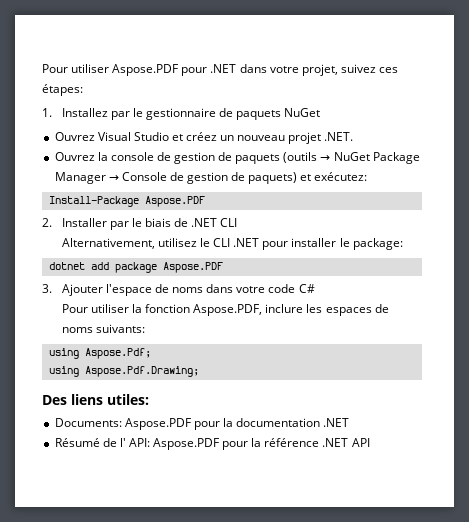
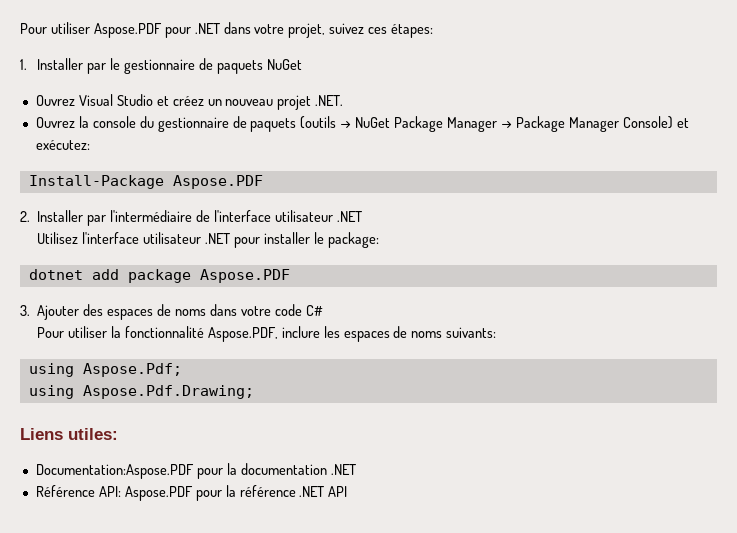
- 1. Installez par le gestionnaire de paquets NuGet
+ 1. Installer par le gestionnaire de paquets NuGet
- Ouvrez la console de gestion de paquets (outils → NuGet Package Manager → Console de gestion de paquets) et exécutez:
+ Ouvrez la console du gestionnaire de paquets (outils → NuGet Package Manager → Package Manager Console) et exécutez:
- 2. Installer par le biais de .NET CLI
- Alternativement, utilisez le CLI .NET pour installer le package:
+ 2. Installer par l'intermédiaire de l'interface utilisateur .NET
+ Utilisez l'interface utilisateur .NET pour installer le package:
- 3. Ajouter l'espace de noms dans votre code C#
+ 3. Ajouter des espaces de noms dans votre code C#
- Pour utiliser la fonction Aspose.PDF, inclure les espaces de noms suivants:
+ Pour utiliser la fonctionnalité Aspose.PDF, inclure les espaces de noms suivants:
- Des liens utiles:
+ Liens utiles:
- Documents: Aspose.PDF pour la documentation .NET
+ Documentation:Aspose.PDF pour la documentation .NET
- Résumé de l' API: Aspose.PDF pour la référence .NET API
+ Référence API: Aspose.PDF pour la référence .NET API

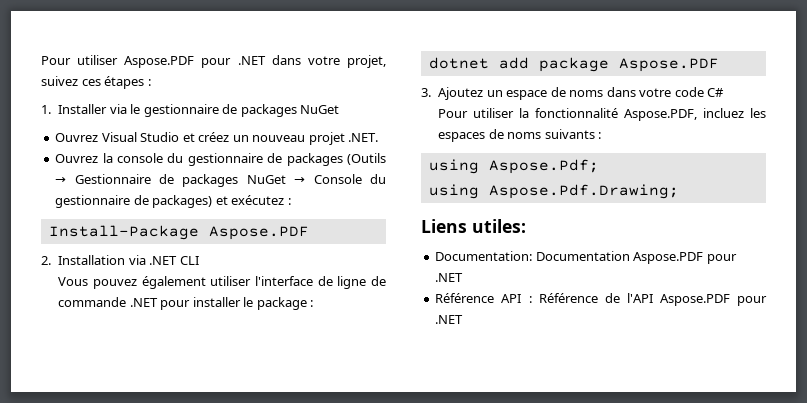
- Pour utiliser Aspose.PDF pour .NET dans votre projet, suivez ces étapes:
+ Pour utiliser Aspose.PDF pour .NET dans votre projet, suivez ces étapes :
- 1. Installer par le gestionnaire de paquets NuGet
+ 1. Installer via le gestionnaire de packages NuGet
- Ouvrez la console du gestionnaire de paquets (outils → NuGet Package Manager → Package Manager Console) et exécutez:
+ Ouvrez la console du gestionnaire de packages (Outils → Gestionnaire de packages NuGet → Console du gestionnaire de packages) et exécutez :
  Install-Package Aspose.PDF
- 2. Installer par l'intermédiaire de l'interface utilisateur .NET
- Utilisez l'interface utilisateur .NET pour installer le package:
+ 2. Installation via .NET CLI
+ Vous pouvez également utiliser l'interface de ligne de commande .NET pour installer le package :
- 3. Ajouter des espaces de noms dans votre code C#
+ 3. Ajoutez un espace de noms dans votre code C#
- Pour utiliser la fonctionnalité Aspose.PDF, inclure les espaces de noms suivants:
+ Pour utiliser la fonctionnalité Aspose.PDF, incluez les espaces de noms suivants :
- Documentation:Aspose.PDF pour la documentation .NET
- Référence API: Aspose.PDF pour la référence .NET API
+ Documentation: Documentation Aspose.PDF pour .NET
+ Référence API : Référence de l'API Aspose.PDF pour .NET

